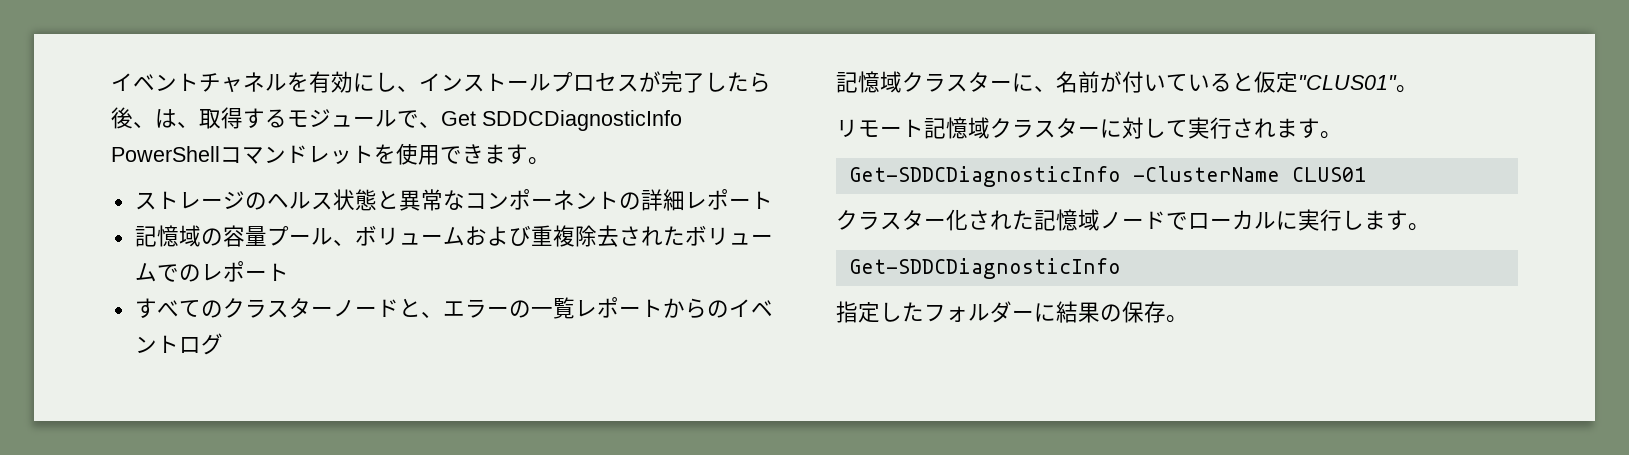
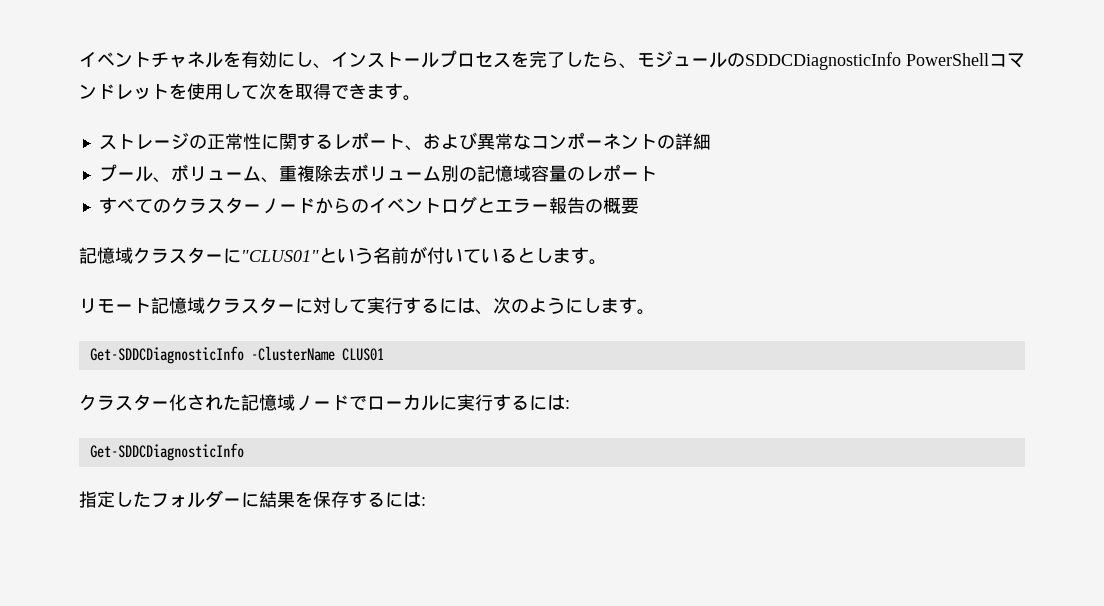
- イベントチャネルを有効にし、インストールプロセスが完了したら後、は、取得するモジュールで、Get SDDCDiagnosticInfo PowerShellコマンドレットを使用できます。
+ イベントチャネルを有効にし、インストールプロセスを完了したら、モジュールのSDDCDiagnosticInfo PowerShellコマンドレットを使用して次を取得できます。
- ストレージのヘルス状態と異常なコンポーネントの詳細レポート
- 記憶域の容量プール、ボリュームおよび重複除去されたボリュームでのレポート
+ ストレージの正常性に関するレポート、および異常なコンポーネントの詳細
+ プール、ボリューム、重複除去ボリューム別の記憶域容量のレポート
- すべてのクラスターノードと、エラーの一覧レポートからのイベントログ
- 記憶域クラスターに、名前が付いていると仮定"CLUS01"。
+ すべてのクラスターノードからのイベントログとエラー報告の概要
+ 記憶域クラスターに"CLUS01"という名前が付いているとします。
- リモート記憶域クラスターに対して実行されます。
+ リモート記憶域クラスターに対して実行するには、次のようにします。
- クラスター化された記憶域ノードでローカルに実行します。
+ クラスター化された記憶域ノードでローカルに実行するには:
- 指定したフォルダーに結果の保存。
+ 指定したフォルダーに結果を保存するには:

